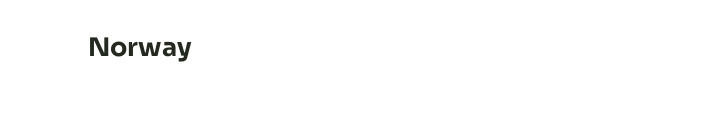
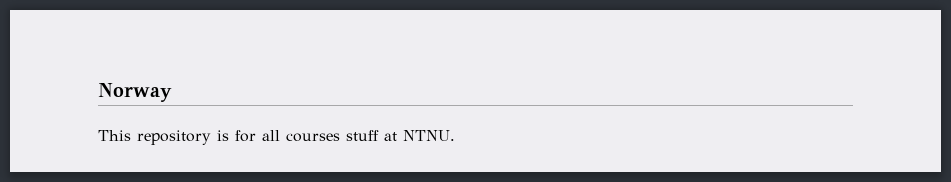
+ This repository is for all courses stuff at NTNU.

